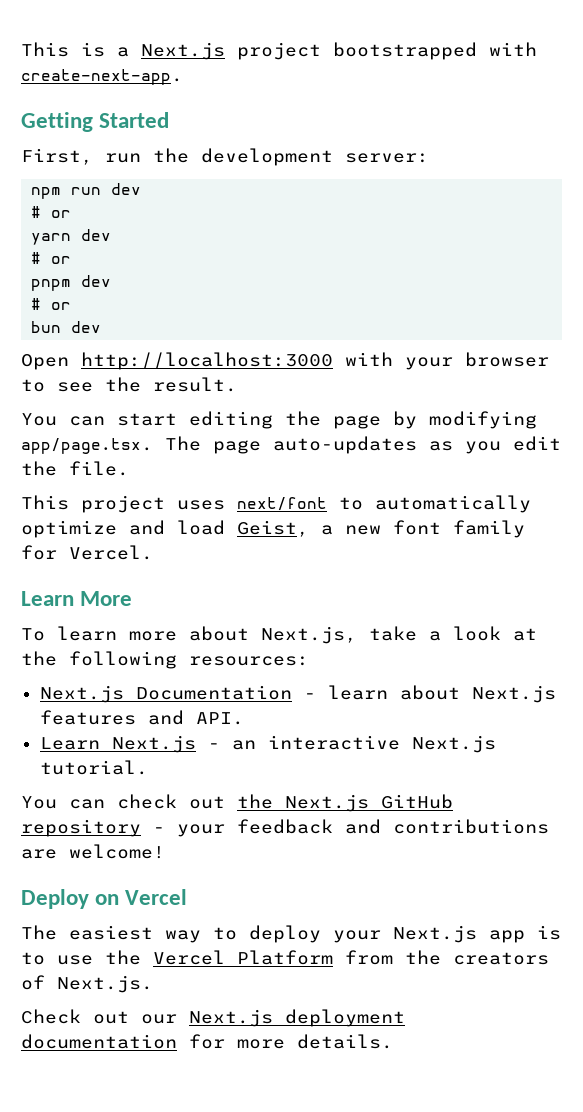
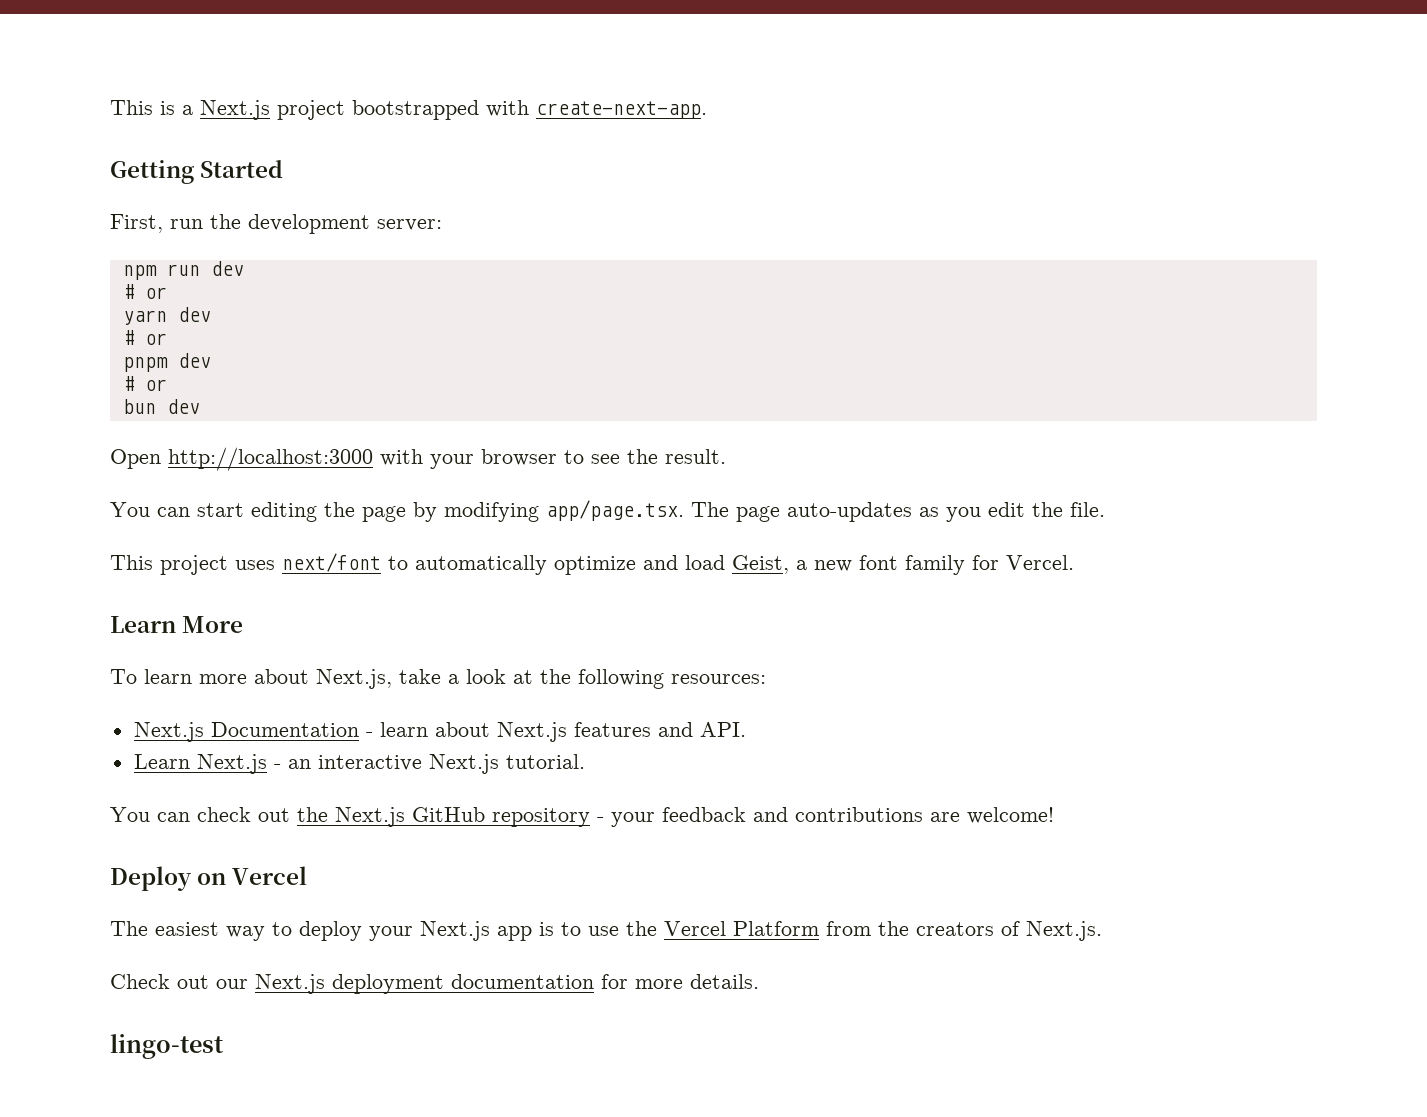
+ lingo-test

